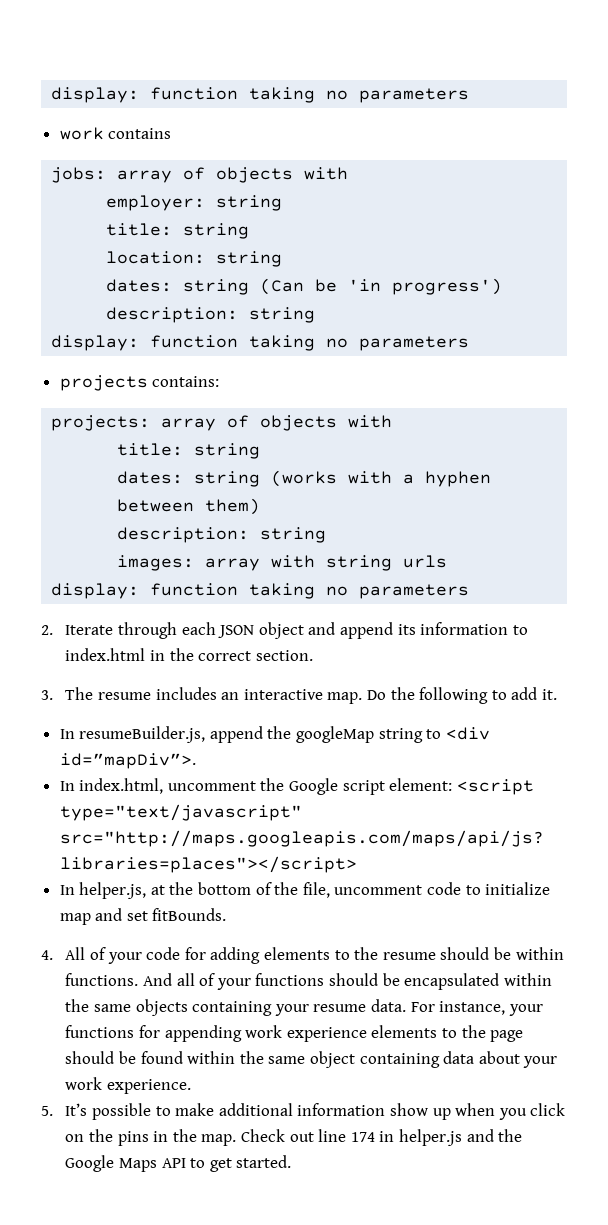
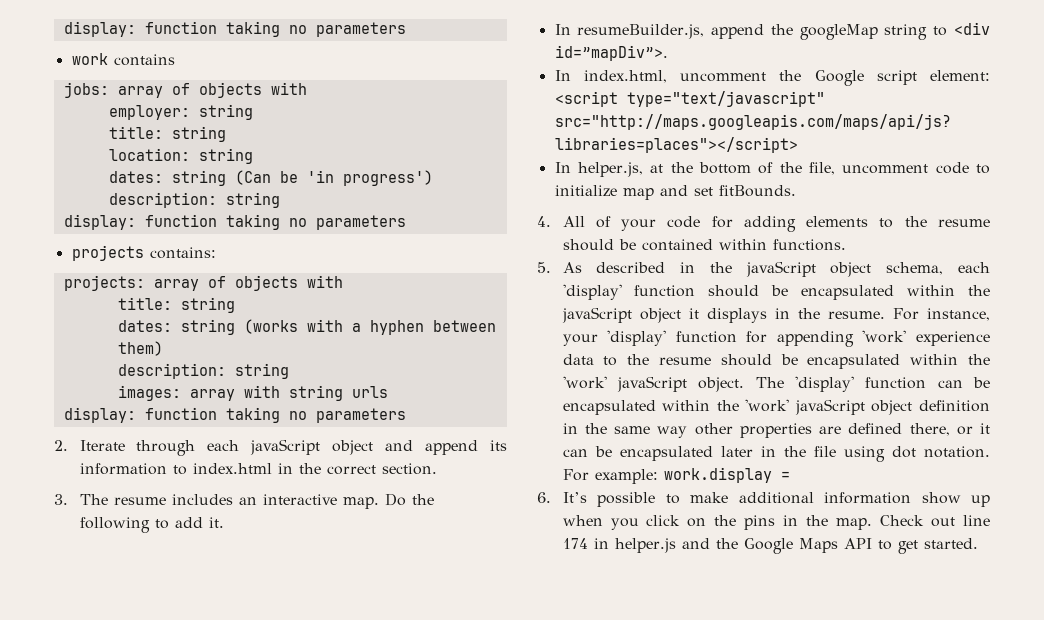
- 2. Iterate through each JSON object and append its information to index.html in the correct section.
+ 2. Iterate through each javaScript object and append its information to index.html in the correct section.
- 4. All of your code for adding elements to the resume should be within functions. And all of your functions should be encapsulated within the same objects containing your resume data. For instance, your functions for appending work experience elements to the page should be found within the same object containing data about your work experience.
- 5. It’s possible to make additional information show up when you click on the pins in the map.
+ 4. All of your code for adding elements to the resume should be contained within functions.
+ 5. As described in the javaScript object schema, each 'display' function should be encapsulated within the javaScript object it displays in the resume. For instance, your 'display' function for appending 'work' experience data to the resume should be encapsulated within the 'work' javaScript object. The 'display' function can be encapsulated within the 'work' javaScript object definition in the same way other properties are defined there, or it can be encapsulated later in the file using dot notation. For example: work.display =
+ 6. It’s possible to make additional information show up when you click on the pins in the map.

